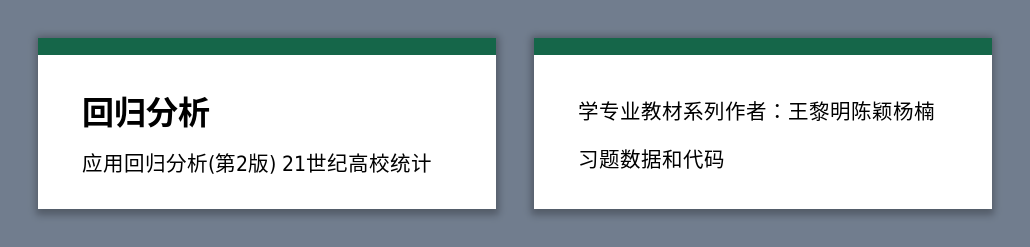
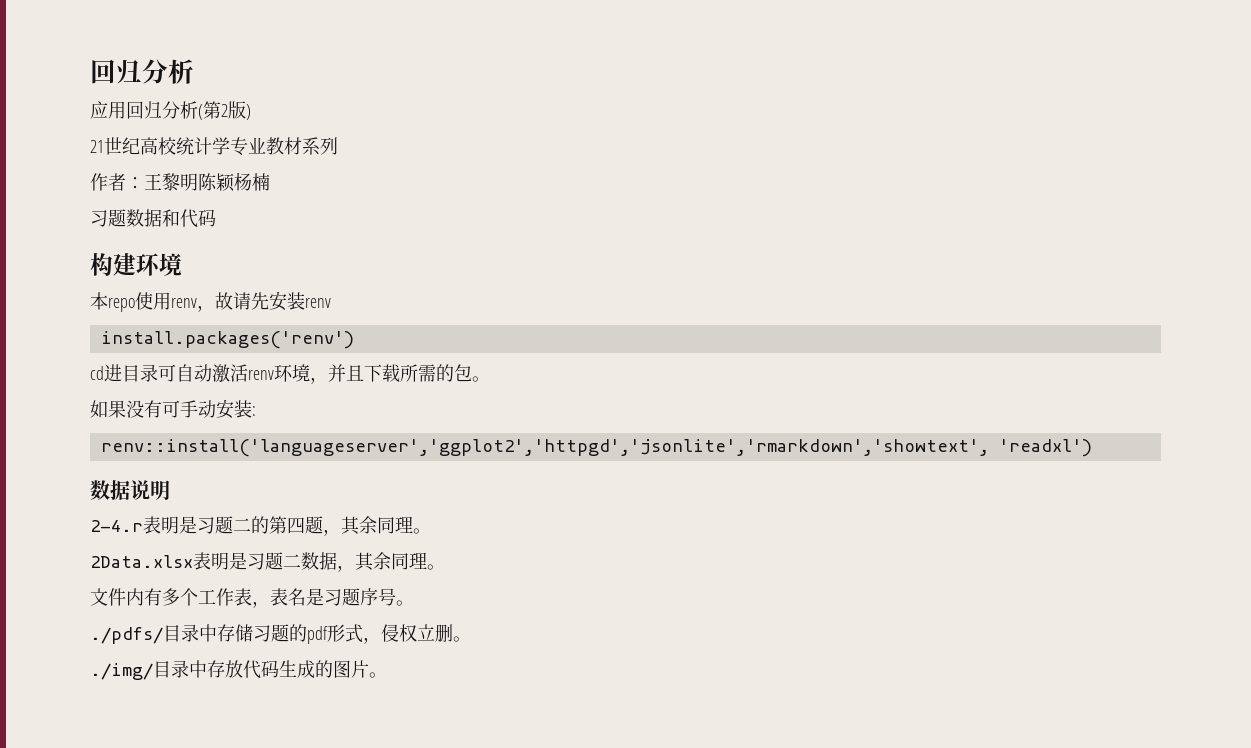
- 应用回归分析(第2版) 21世纪高校统计学专业教材系列作者：王黎明陈颖杨楠
+ 应用回归分析(第2版)
+ 21世纪高校统计学专业教材系列
+ 作者：王黎明陈颖杨楠
+ 构建环境
+ 本repo使用renv，故请先安装renv
+ install.packages('renv')
+ cd进目录可自动激活renv环境，并且下载所需的包。
+ 如果没有可手动安装:
+ renv::install('languageserver','ggplot2','httpgd','jsonlite','rmarkdown','showtext', 'readxl')
+ 数据说明
+ 2-4.r表明是习题二的第四题，其余同理。
+ 2Data.xlsx表明是习题二数据，其余同理。
+ 文件内有多个工作表，表名是习题序号。
+ ./pdfs/目录中存储习题的pdf形式，侵权立删。
+ ./img/目录中存放代码生成的图片。

